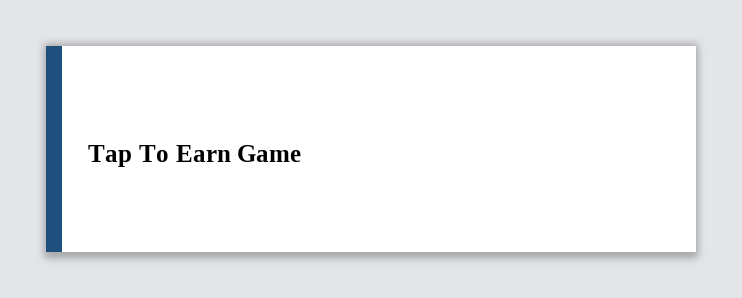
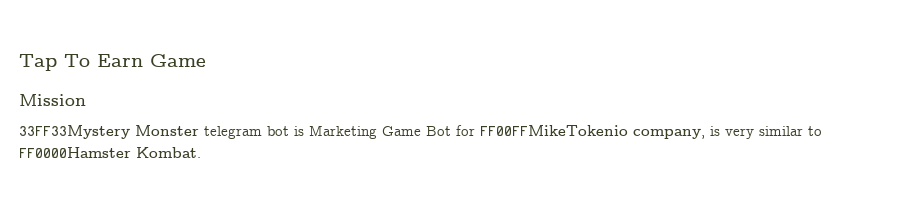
+ Mission
+ 33FF33Mystery Monster telegram bot is Marketing Game Bot for FF00FFMikeTokenio company, is very similar to FF0000Hamster Kombat.

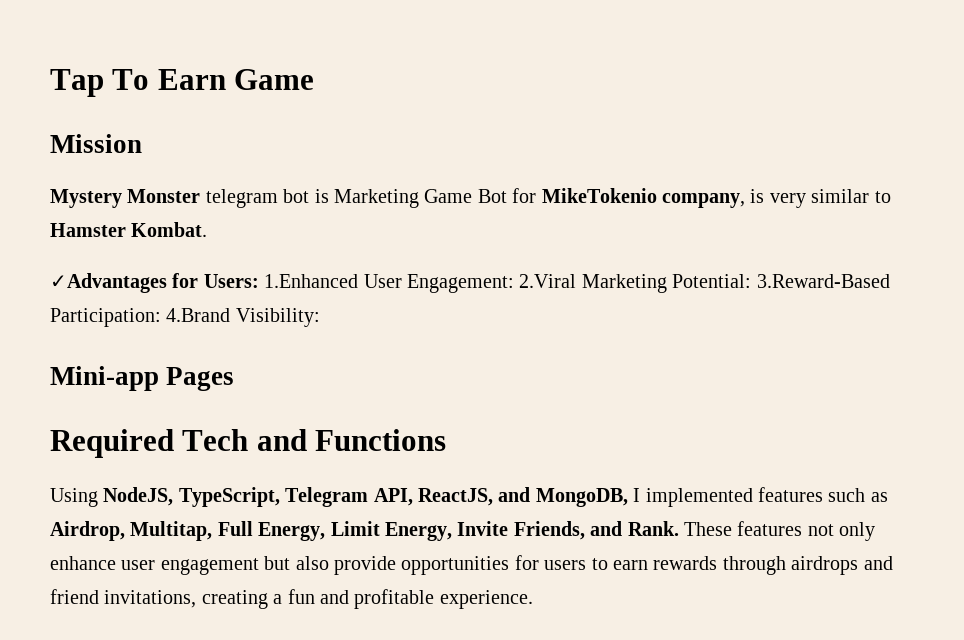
- 33FF33Mystery Monster telegram bot is Marketing Game Bot for FF00FFMikeTokenio company, is very similar to FF0000Hamster Kombat.
+ Mystery Monster telegram bot is Marketing Game Bot for MikeTokenio company, is very similar to Hamster Kombat.
+ ✓Advantages for Users: 1.Enhanced User Engagement: 2.Viral Marketing Potential: 3.Reward-Based Participation: 4.Brand Visibility:
+ Mini-app Pages
+ Required Tech and Functions
+ Using NodeJS, TypeScript, Telegram API, ReactJS, and MongoDB, I implemented features such as Airdrop, Multitap, Full Energy, Limit Energy, Invite Friends, and Rank. These features not only enhance user engagement but also provide opportunities for users to earn rewards through airdrops and friend invitations, creating a fun and profitable experience.

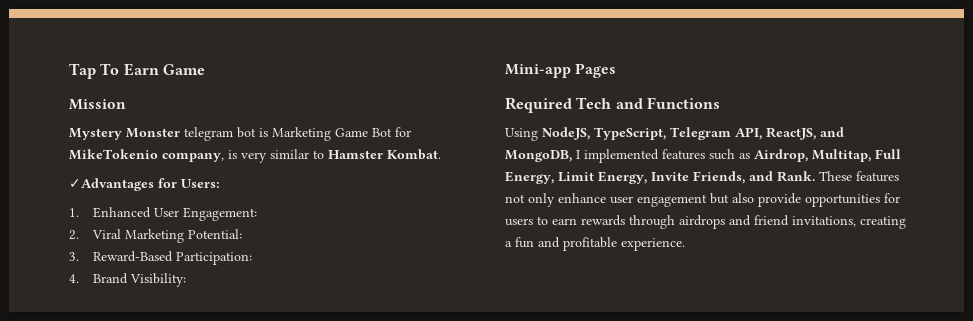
- ✓Advantages for Users: 1.Enhanced User Engagement: 2.Viral Marketing Potential: 3.Reward-Based Participation: 4.Brand Visibility:
+ ✓Advantages for Users:
+ 1. Enhanced User Engagement:
+ 2. Viral Marketing Potential:
+ 3. Reward-Based Participation:
+ 4. Brand Visibility:

